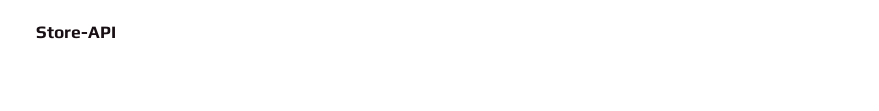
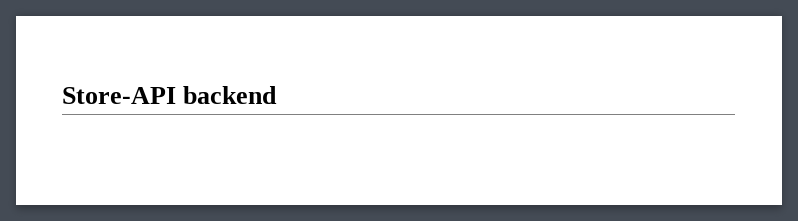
- Store-API
+ Store-API backend

